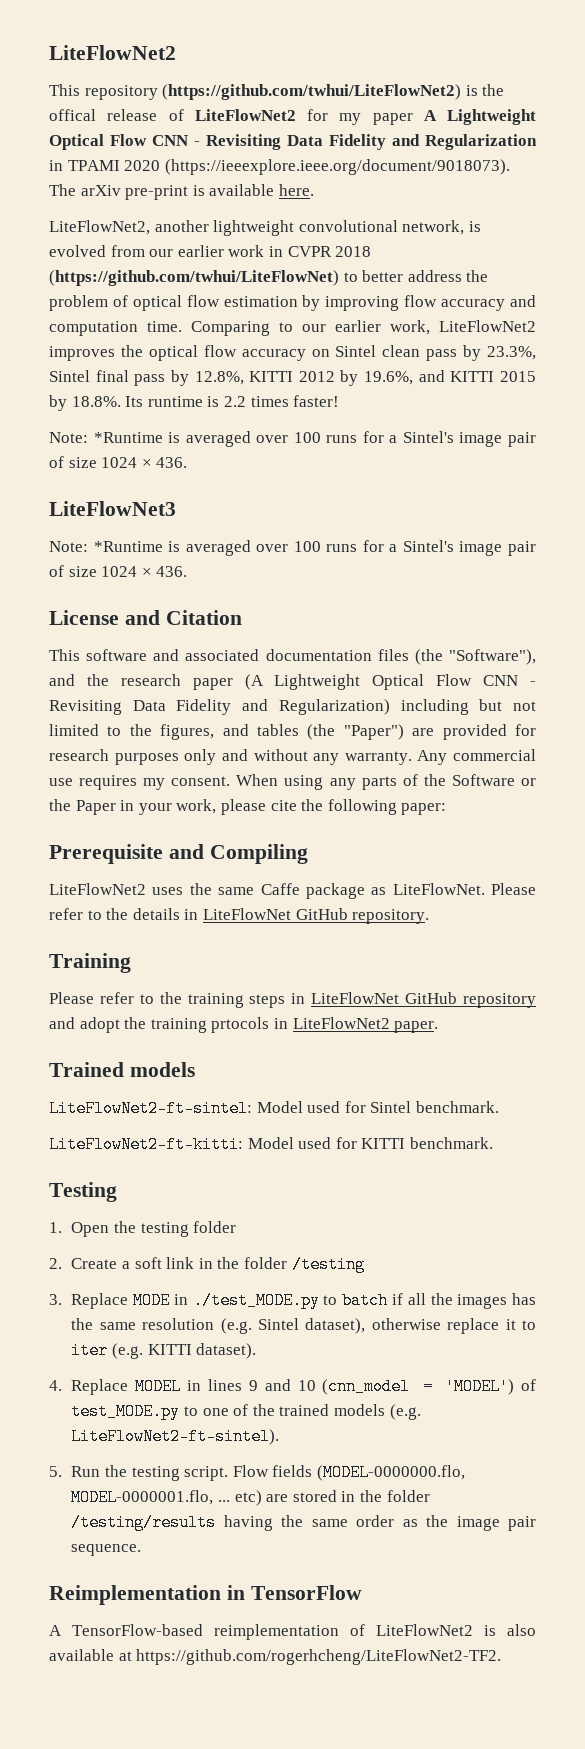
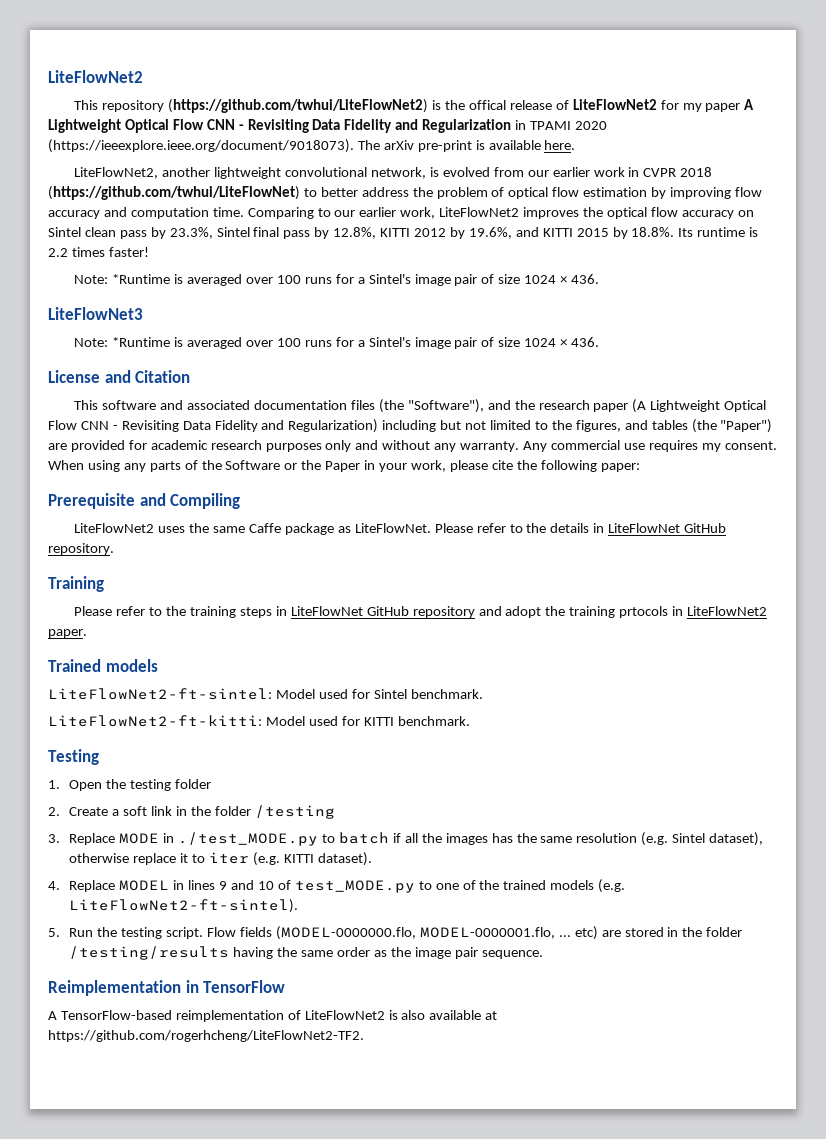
- This software and associated documentation files (the "Software"), and the research paper (A Lightweight Optical Flow CNN - Revisiting Data Fidelity and Regularization) including but not limited to the figures, and tables (the "Paper") are provided for research purposes only and without any warranty.
+ This software and associated documentation files (the "Software"), and the research paper (A Lightweight Optical Flow CNN - Revisiting Data Fidelity and Regularization) including but not limited to the figures, and tables (the "Paper") are provided for academic research purposes only and without any warranty.
- 4. Replace MODEL in lines 9 and 10 (cnn_model = 'MODEL') of test_MODE.py to one of the trained models (e.g. LiteFlowNet2-ft-sintel).
+ 4. Replace MODEL in lines 9 and 10 of test_MODE.py to one of the trained models (e.g. LiteFlowNet2-ft-sintel).

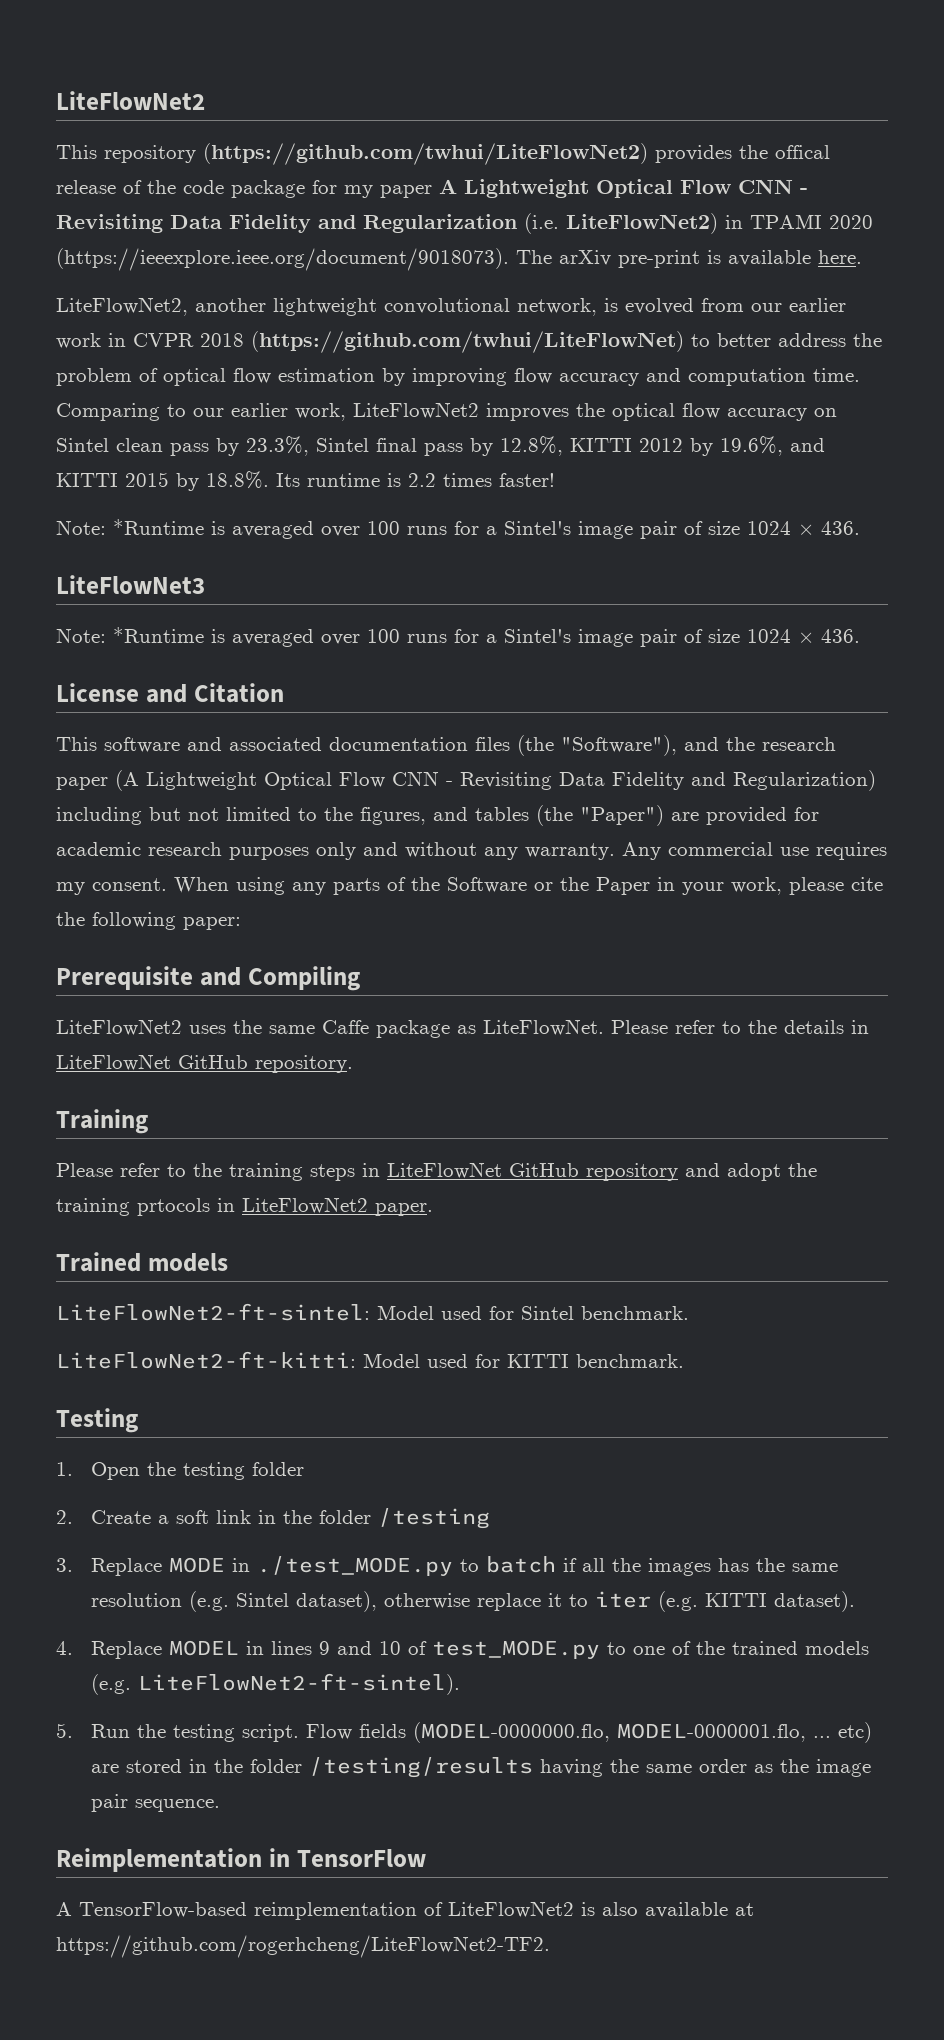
- This repository (https://github.com/twhui/LiteFlowNet2) is the offical release of LiteFlowNet2 for my paper A Lightweight Optical Flow CNN - Revisiting Data Fidelity and Regularization in TPAMI 2020 (https://ieeexplore.ieee.org/document/9018073). The arXiv pre-print is available here.
+ This repository (https://github.com/twhui/LiteFlowNet2) provides the offical release of the code package for my paper A Lightweight Optical Flow CNN - Revisiting Data Fidelity and Regularization (i.e. LiteFlowNet2) in TPAMI 2020 (https://ieeexplore.ieee.org/document/9018073). The arXiv pre-print is available here.

